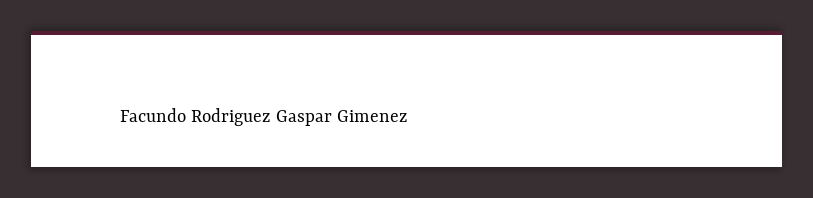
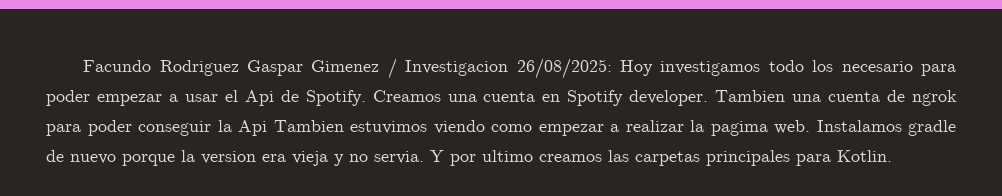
- Facundo Rodriguez Gaspar Gimenez
+ Facundo Rodriguez Gaspar Gimenez / Investigacion 26/08/2025: Hoy investigamos todo los necesario para poder empezar a usar el Api de Spotify. Creamos una cuenta en Spotify developer. Tambien una cuenta de ngrok para poder conseguir la Api Tambien estuvimos viendo como empezar a realizar la pagima web. Instalamos gradle de nuevo porque la version era vieja y no servia. Y por ultimo creamos las carpetas principales para Kotlin.

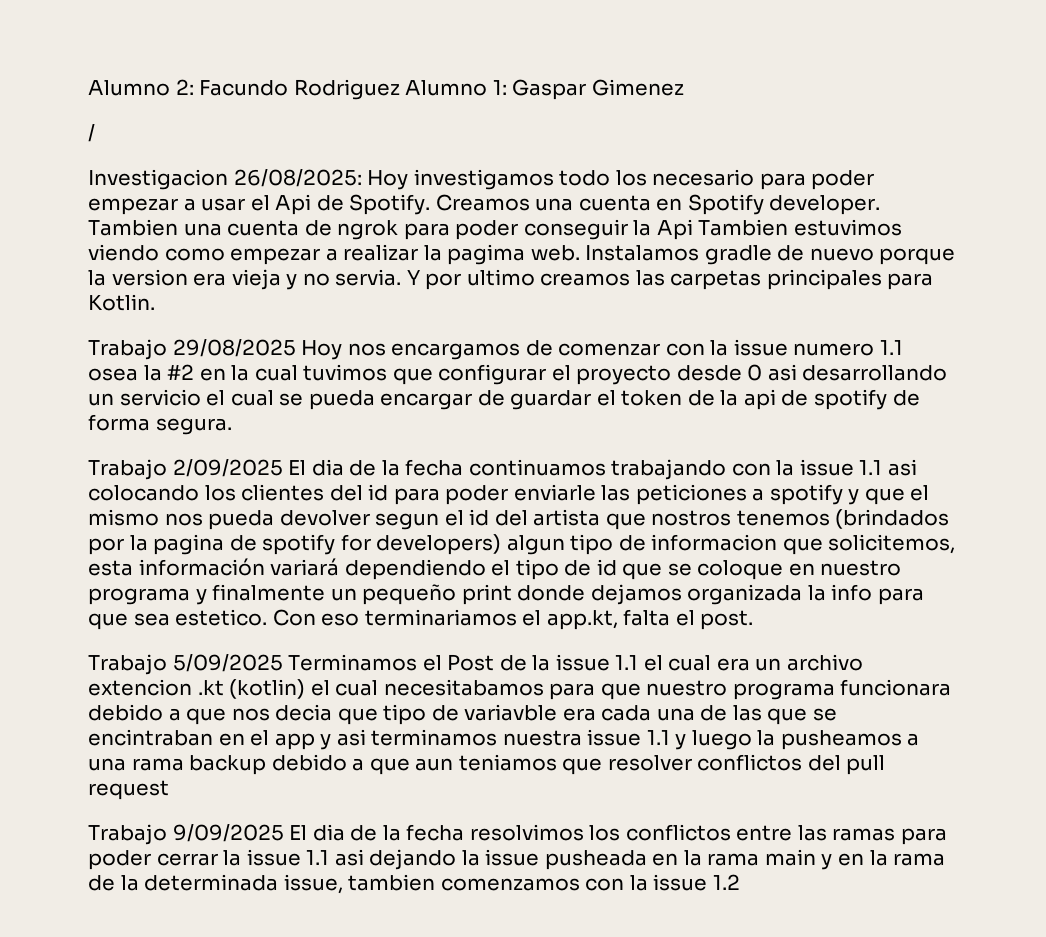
- Facundo Rodriguez Gaspar Gimenez / Investigacion 26/08/2025: Hoy investigamos todo los necesario para poder empezar a usar el Api de Spotify.
+ Alumno 2: Facundo Rodriguez Alumno 1: Gaspar Gimenez
+ /
+ Investigacion 26/08/2025: Hoy investigamos todo los necesario para poder empezar a usar el Api de Spotify.
+ Trabajo 29/08/2025 Hoy nos encargamos de comenzar con la issue numero 1.1 osea la #2 en la cual tuvimos que configurar el proyecto desde 0 asi desarrollando un servicio el cual se pueda encargar de guardar el token de la api de spotify de forma segura.
+ Trabajo 2/09/2025 El dia de la fecha continuamos trabajando con la issue 1.1 asi colocando los clientes del id para poder enviarle las peticiones a spotify y que el mismo nos pueda devolver segun el id del artista que nostros tenemos (brindados por la pagina de spotify for developers) algun tipo de informacion que solicitemos, esta información variará dependiendo el tipo de id que se coloque en nuestro programa y finalmente un pequeño print donde dejamos organizada la info para que sea estetico. Con eso terminariamos el app.kt, falta el post.
+ Trabajo 5/09/2025 Terminamos el Post de la issue 1.1 el cual era un archivo extencion .kt (kotlin) el cual necesitabamos para que nuestro programa funcionara debido a que nos decia que tipo de variavble era cada una de las que se encintraban en el app y asi terminamos nuestra issue 1.1 y luego la pusheamos a una rama backup debido a que aun teniamos que resolver conflictos del pull request
+ Trabajo 9/09/2025 El dia de la fecha resolvimos los conflictos entre las ramas para poder cerrar la issue 1.1 asi dejando la issue pusheada en la rama main y en la rama de la determinada issue, tambien comenzamos con la issue 1.2

